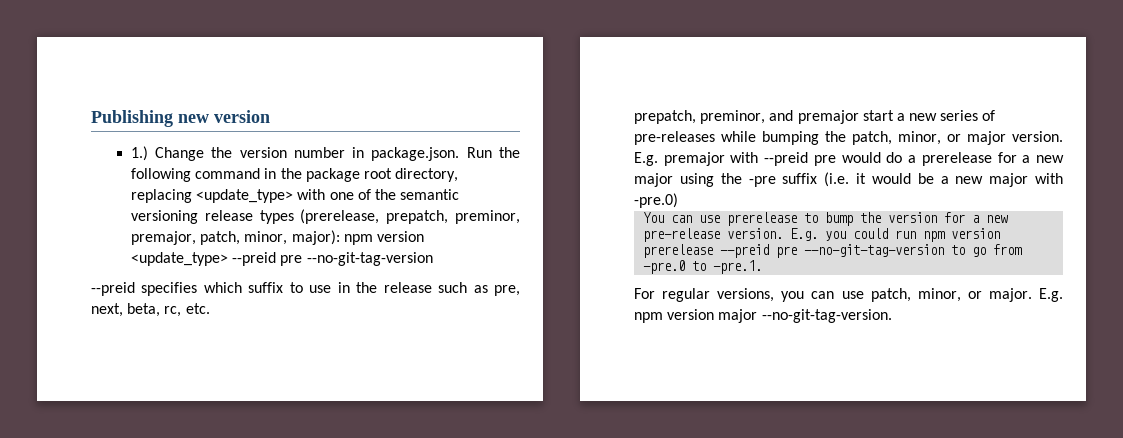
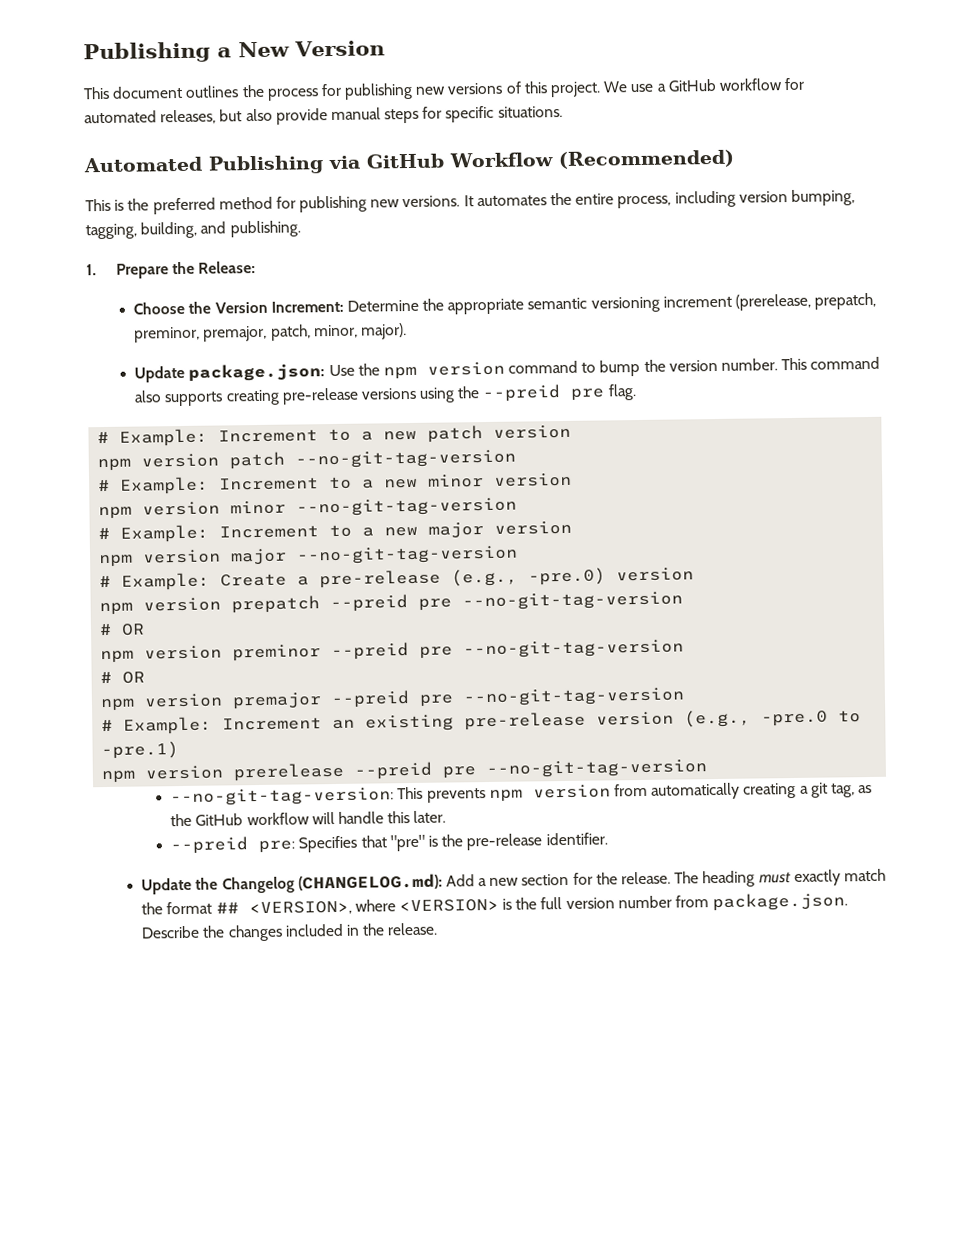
- Publishing new version
- 1.) Change the version number in package.json. Run the following command in the package root directory, replacing <update_type> with one of the semantic versioning release types (prerelease, prepatch, preminor, premajor, patch, minor, major): npm version <update_type> --preid pre --no-git-tag-version
- --preid specifies which suffix to use in the release such as pre, next, beta, rc, etc.
- prepatch, preminor, and premajor start a new series of pre-releases while bumping the patch, minor, or major version. E.g. premajor with --preid pre would do a prerelease for a new major using the -pre suffix (i.e. it would be a new major with -pre.0)
- You can use prerelease to bump the version for a new pre-release version. E.g. you could run npm version prerelease --preid pre --no-git-tag-version to go from -pre.0 to -pre.1.
- For regular versions, you can use patch, minor, or major. E.g. npm version major --no-git-tag-version.
+ Publishing a New Version
+ This document outlines the process for publishing new versions of this project. We use a GitHub workflow for automated releases, but also provide manual steps for specific situations.
+ Automated Publishing via GitHub Workflow (Recommended)
+ This is the preferred method for publishing new versions. It automates the entire process, including version bumping, tagging, building, and publishing.
+ 1. Prepare the Release:
+ Choose the Version Increment: Determine the appropriate semantic versioning increment (prerelease, prepatch, preminor, premajor, patch, minor, major).
+ Update package.json: Use the npm version command to bump the version number. This command also supports creating pre-release versions using the --preid pre flag.
+ # Example: Increment to a new patch version
+ npm version patch --no-git-tag-version
+ # Example: Increment to a new minor version
+ npm version minor --no-git-tag-version
+ # Example: Increment to a new major version
+ npm version major --no-git-tag-version
+ # Example: Create a pre-release (e.g., -pre.0) version
+ npm version prepatch --preid pre --no-git-tag-version
+ # OR
+ npm version preminor --preid pre --no-git-tag-version
+ # OR
+ npm version premajor --preid pre --no-git-tag-version
+ # Example: Increment an existing pre-release version (e.g., -pre.0 to -pre.1)
+ npm version prerelease --preid pre --no-git-tag-version
+ --no-git-tag-version: This prevents npm version from automatically creating a git tag, as the GitHub workflow will handle this later.
+ --preid pre: Specifies that "pre" is the pre-release identifier.
+ Update the Changelog (CHANGELOG.md): Add a new section for the release. The heading must exactly match the format ## <VERSION>, where <VERSION> is the full version number from package.json. Describe the changes included in the release.

